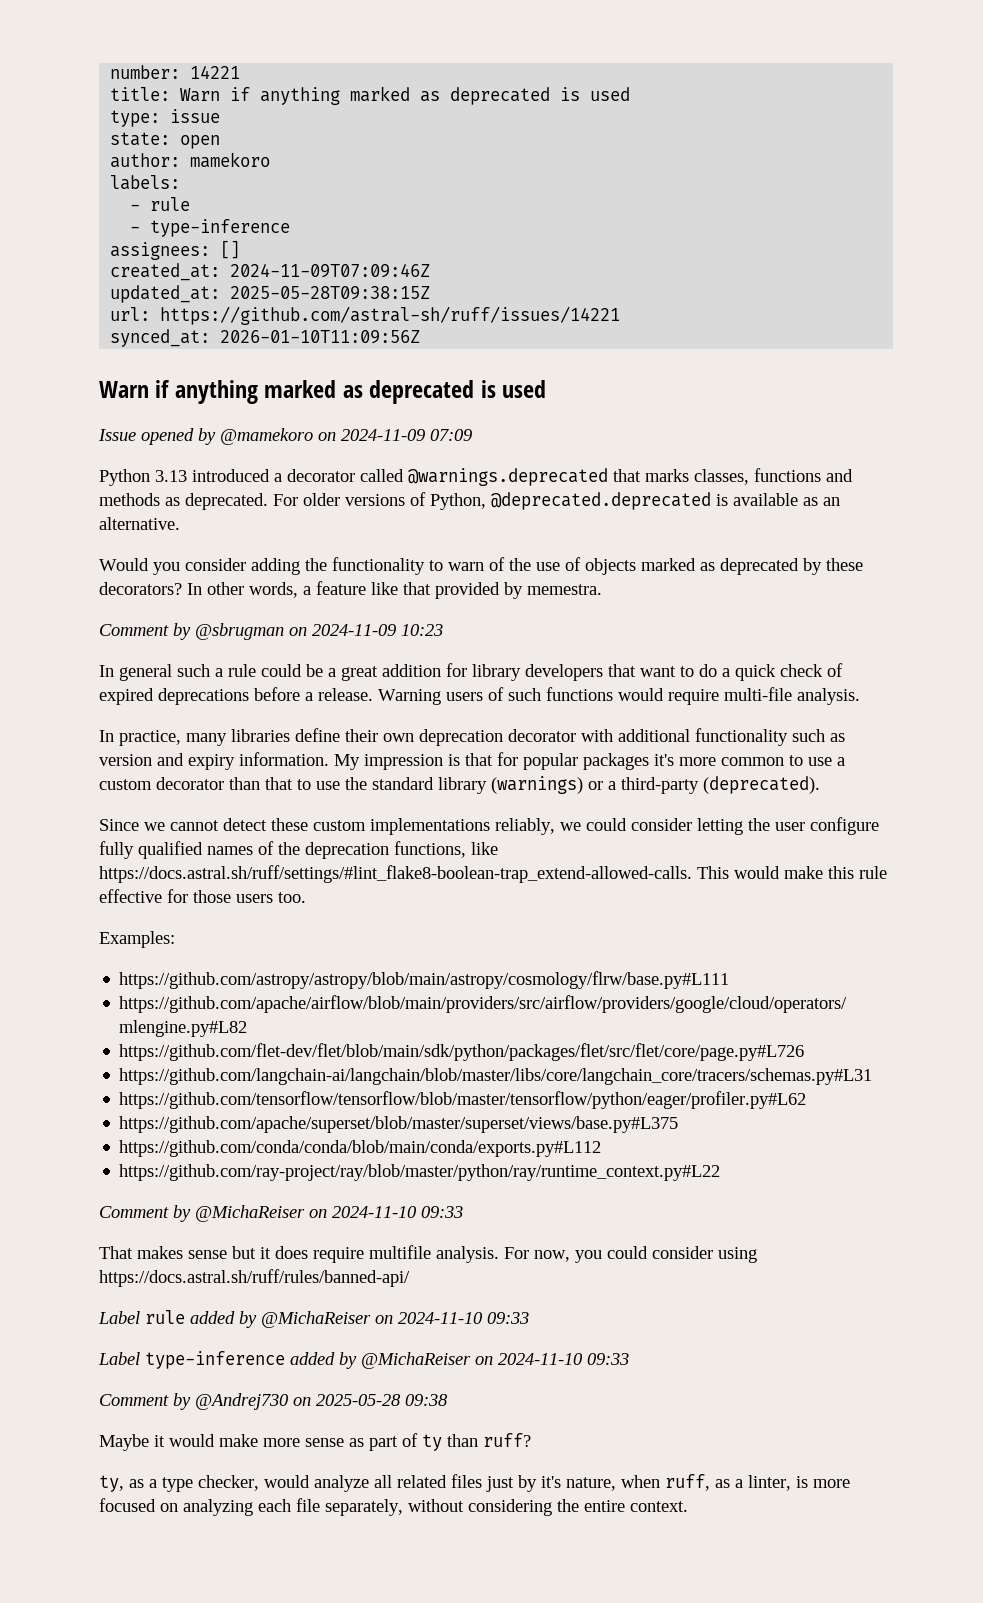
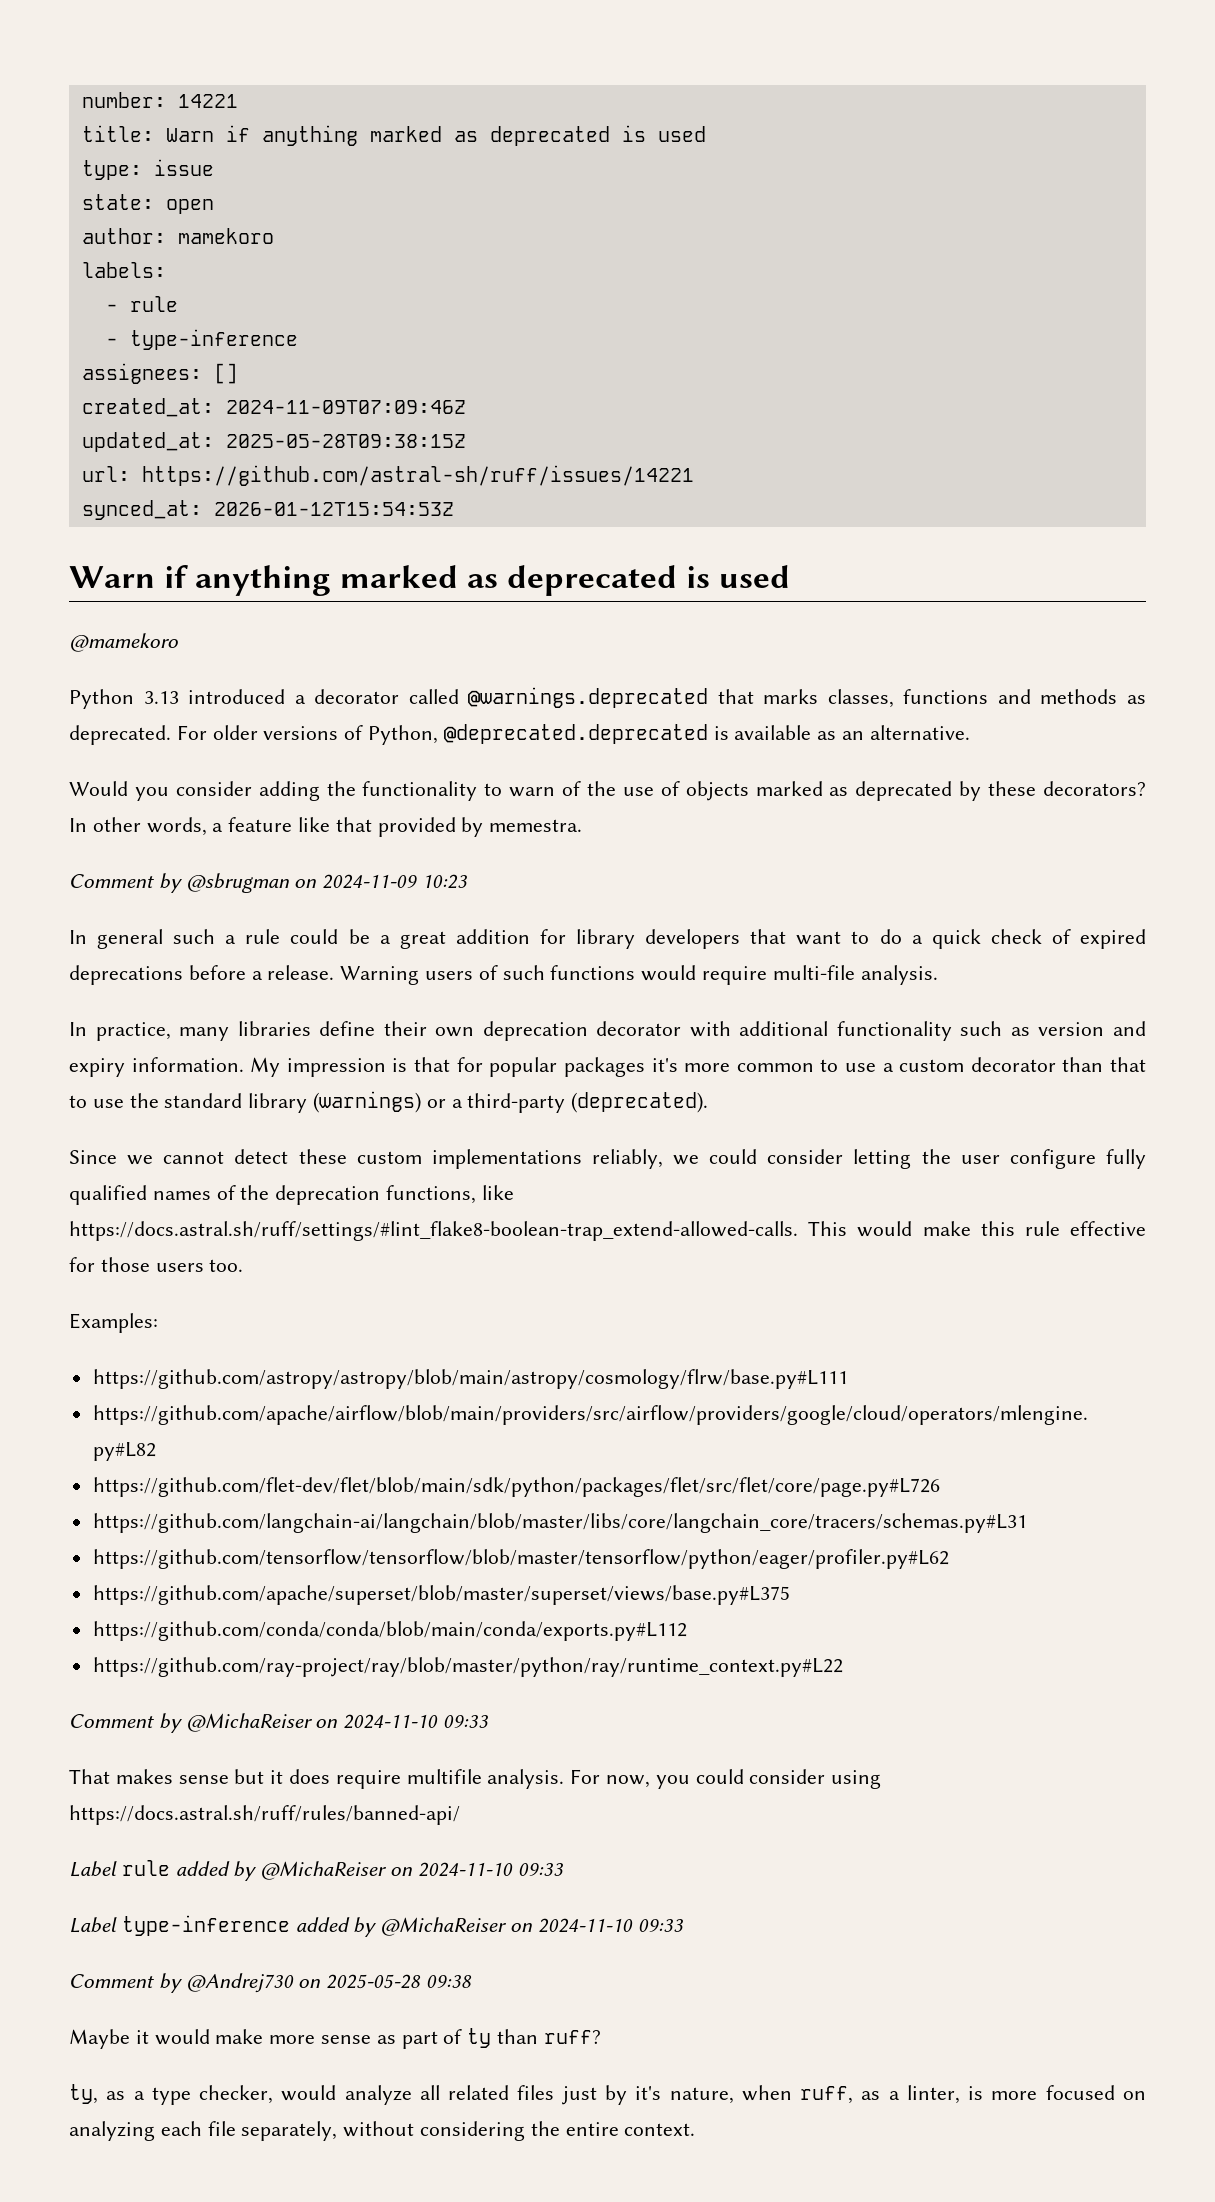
- synced_at: 2026-01-10T11:09:56Z
+ synced_at: 2026-01-12T15:54:53Z
  Warn if anything marked as deprecated is used
- Issue opened by @mamekoro on 2024-11-09 07:09
+ @mamekoro

